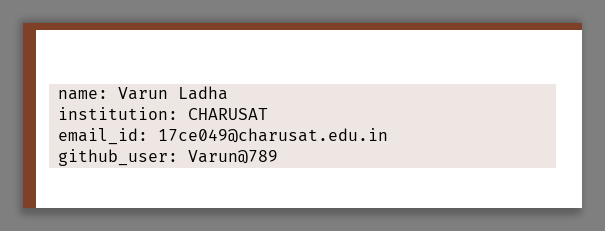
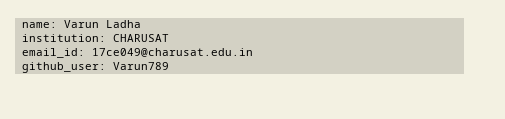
- github_user: Varun@789
+ github_user: Varun789

